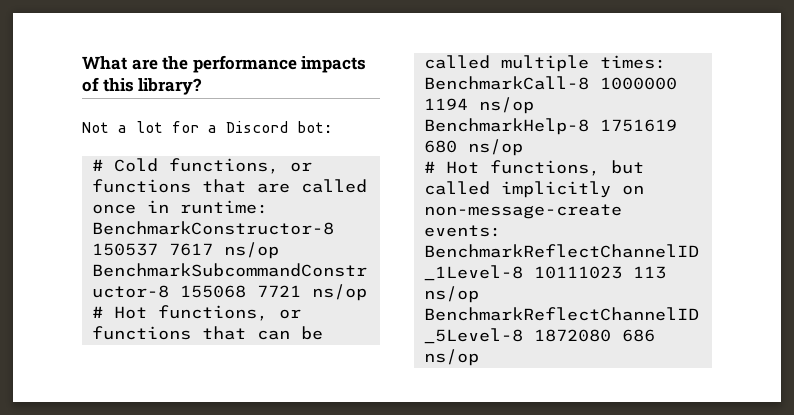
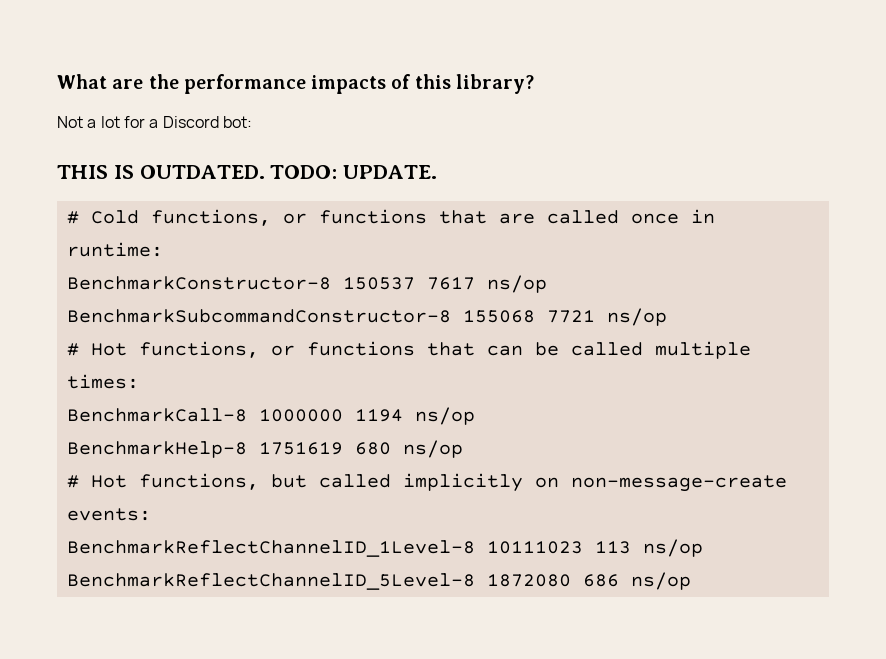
+ THIS IS OUTDATED. TODO: UPDATE.

